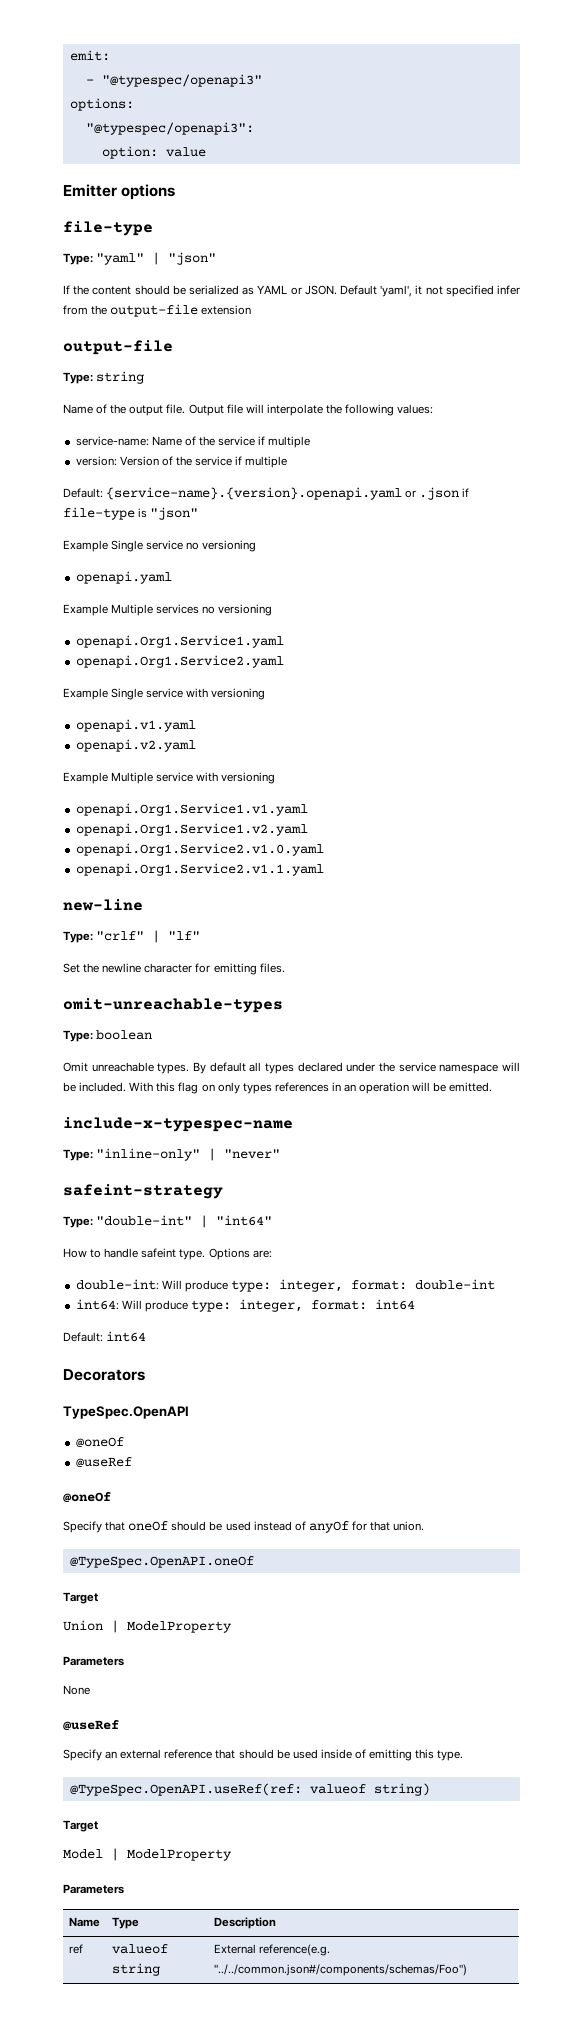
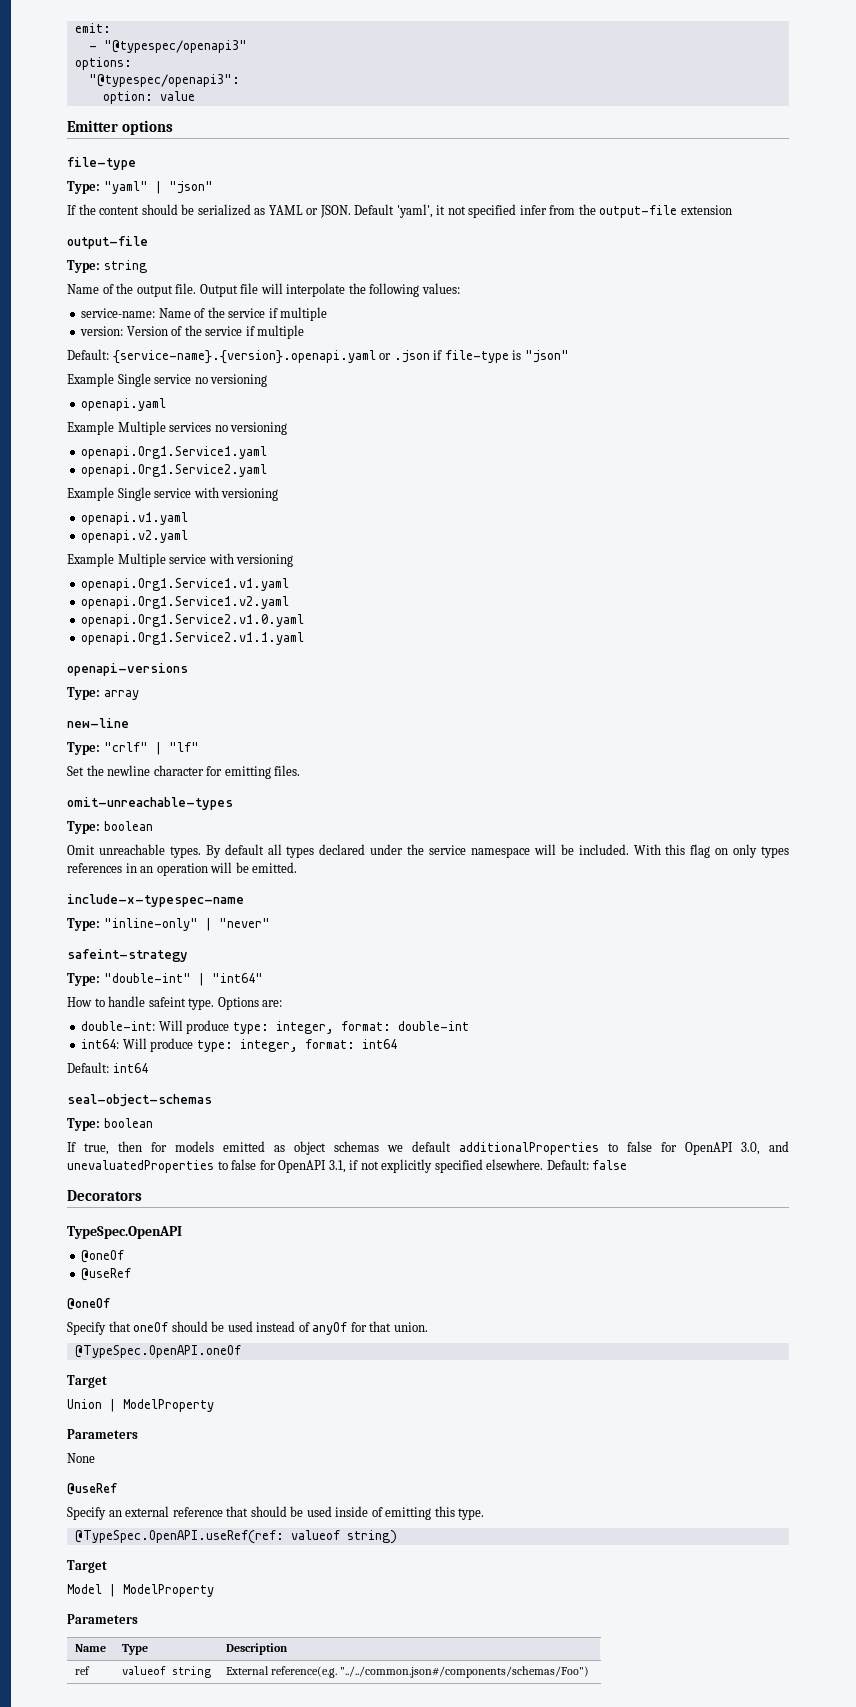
+ openapi-versions
+ Type: array
+ seal-object-schemas
+ Type: boolean
+ If true, then for models emitted as object schemas we default additionalProperties to false for OpenAPI 3.0, and unevaluatedProperties to false for OpenAPI 3.1, if not explicitly specified elsewhere. Default: false

